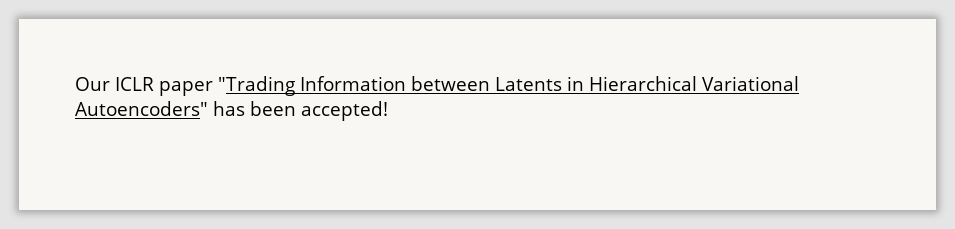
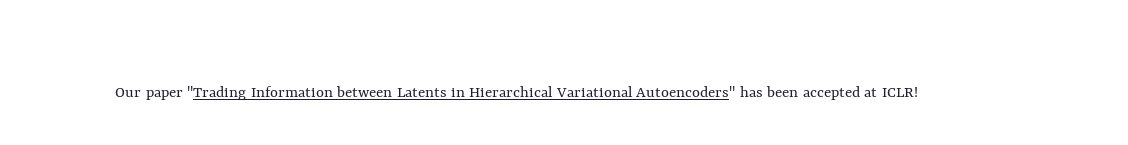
- Our ICLR paper "Trading Information between Latents in Hierarchical Variational Autoencoders" has been accepted!
+ Our paper "Trading Information between Latents in Hierarchical Variational Autoencoders" has been accepted at ICLR!

